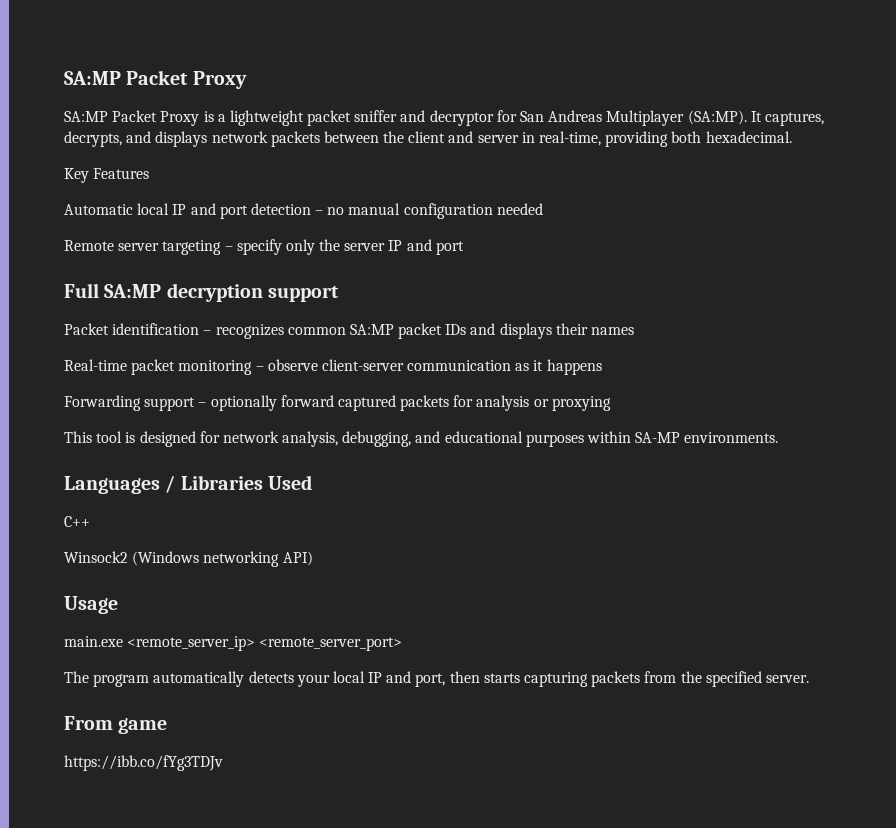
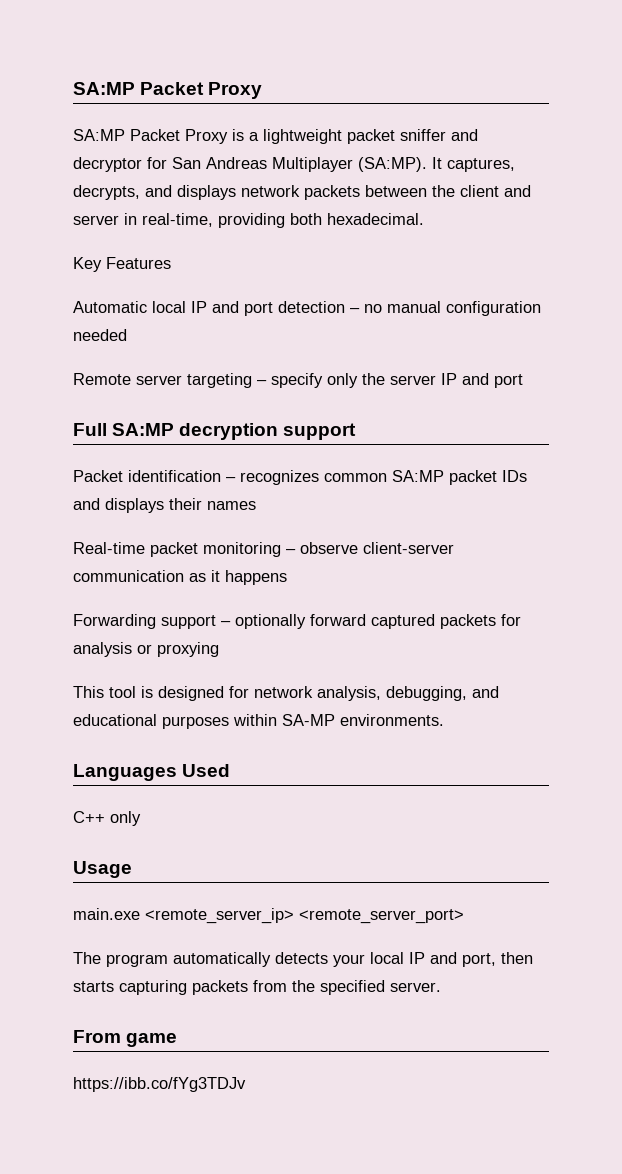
- Languages / Libraries Used
+ Languages Used
- C++
- Winsock2 (Windows networking API)
+ C++ only

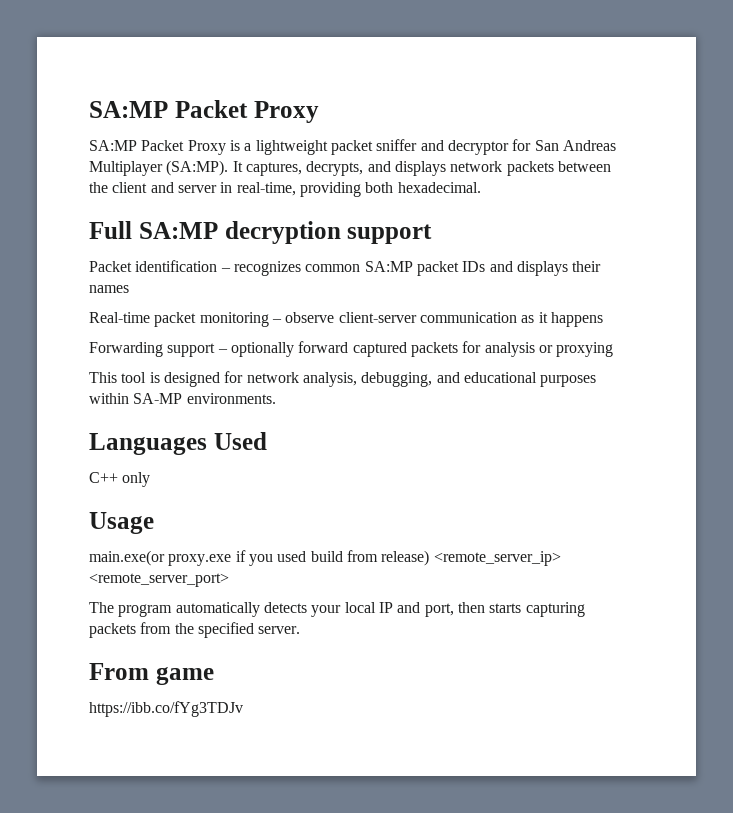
- Key Features
- Automatic local IP and port detection – no manual configuration needed
- Remote server targeting – specify only the server IP and port
- main.exe <remote_server_ip> <remote_server_port>
+ main.exe(or proxy.exe if you used build from release) <remote_server_ip> <remote_server_port>

